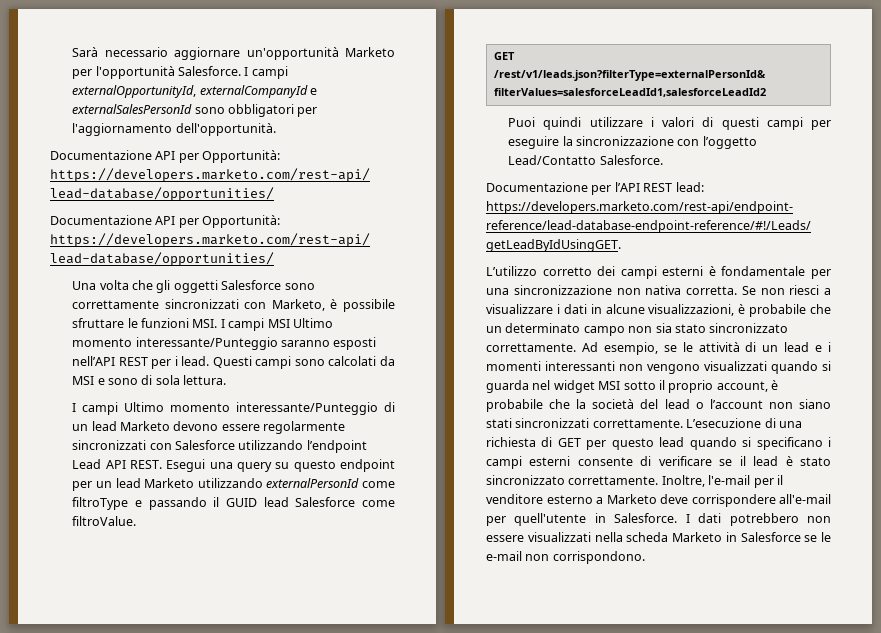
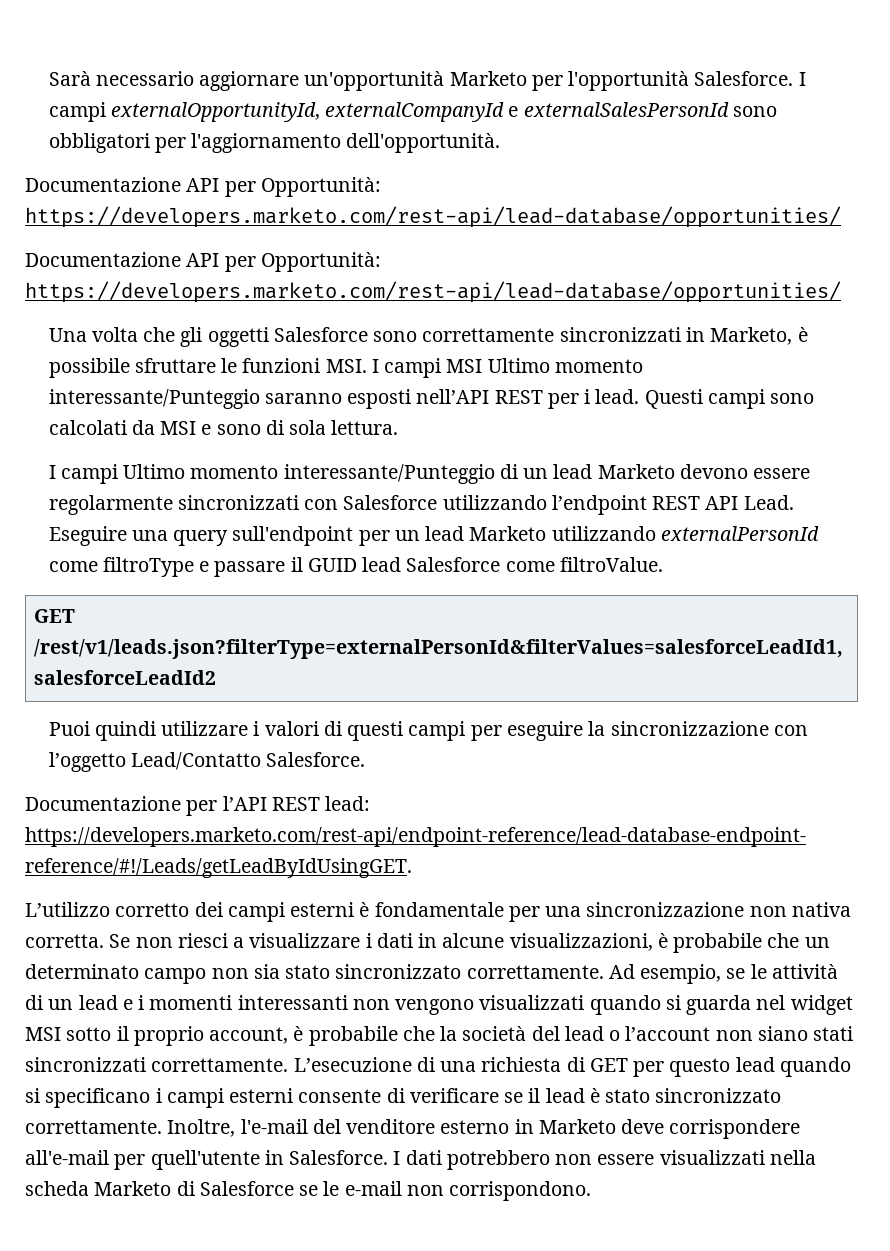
- Una volta che gli oggetti Salesforce sono correttamente sincronizzati con Marketo, è possibile sfruttare le funzioni MSI. I campi MSI Ultimo momento interessante/Punteggio saranno esposti nell’API REST per i lead.
+ Una volta che gli oggetti Salesforce sono correttamente sincronizzati in Marketo, è possibile sfruttare le funzioni MSI. I campi MSI Ultimo momento interessante/Punteggio saranno esposti nell’API REST per i lead.
- I campi Ultimo momento interessante/Punteggio di un lead Marketo devono essere regolarmente sincronizzati con Salesforce utilizzando l’endpoint Lead API REST. Esegui una query su questo endpoint per un lead Marketo utilizzando externalPersonId come filtroType e passando il GUID lead Salesforce come filtroValue.
+ I campi Ultimo momento interessante/Punteggio di un lead Marketo devono essere regolarmente sincronizzati con Salesforce utilizzando l’endpoint REST API Lead. Eseguire una query sull'endpoint per un lead Marketo utilizzando externalPersonId come filtroType e passare il GUID lead Salesforce come filtroValue.
- Inoltre, l'e-mail per il venditore esterno a Marketo deve corrispondere all'e-mail per quell'utente in Salesforce.
+ Inoltre, l'e-mail del venditore esterno in Marketo deve corrispondere all'e-mail per quell'utente in Salesforce.
- I dati potrebbero non essere visualizzati nella scheda Marketo in Salesforce se le e-mail non corrispondono.
+ I dati potrebbero non essere visualizzati nella scheda Marketo di Salesforce se le e-mail non corrispondono.

